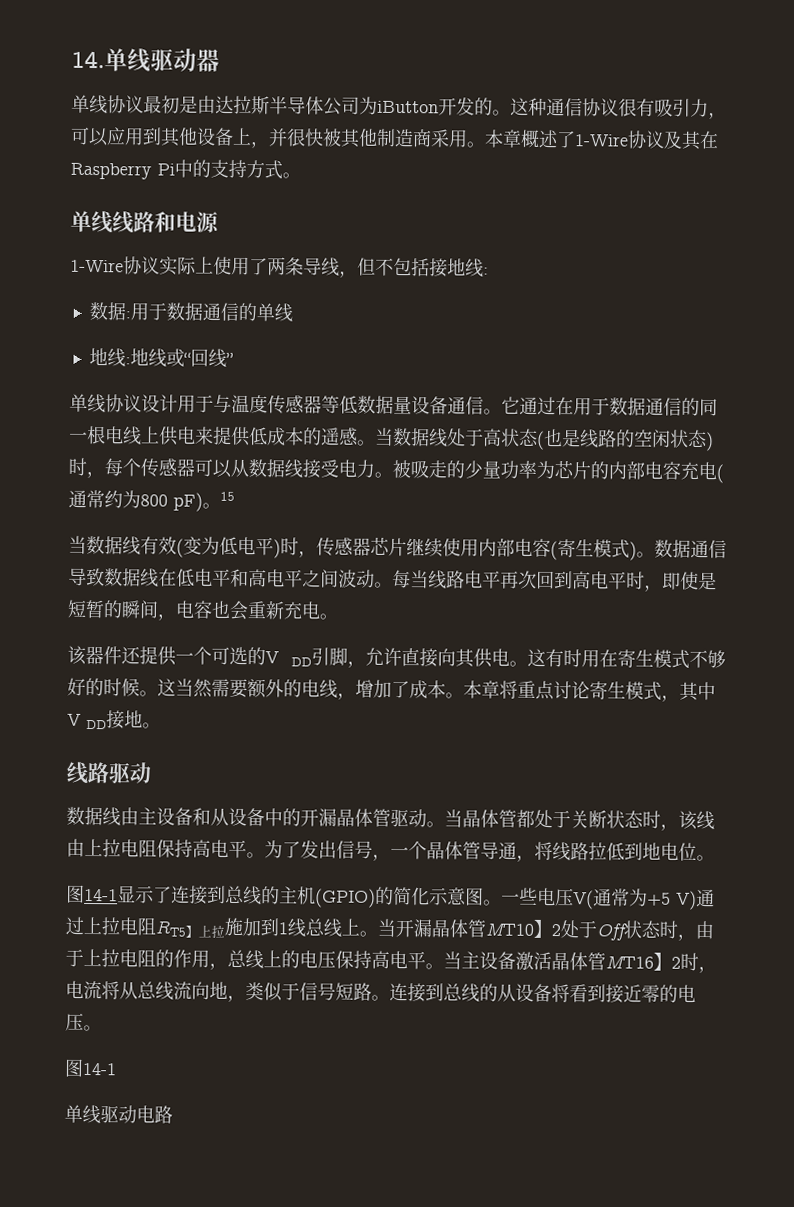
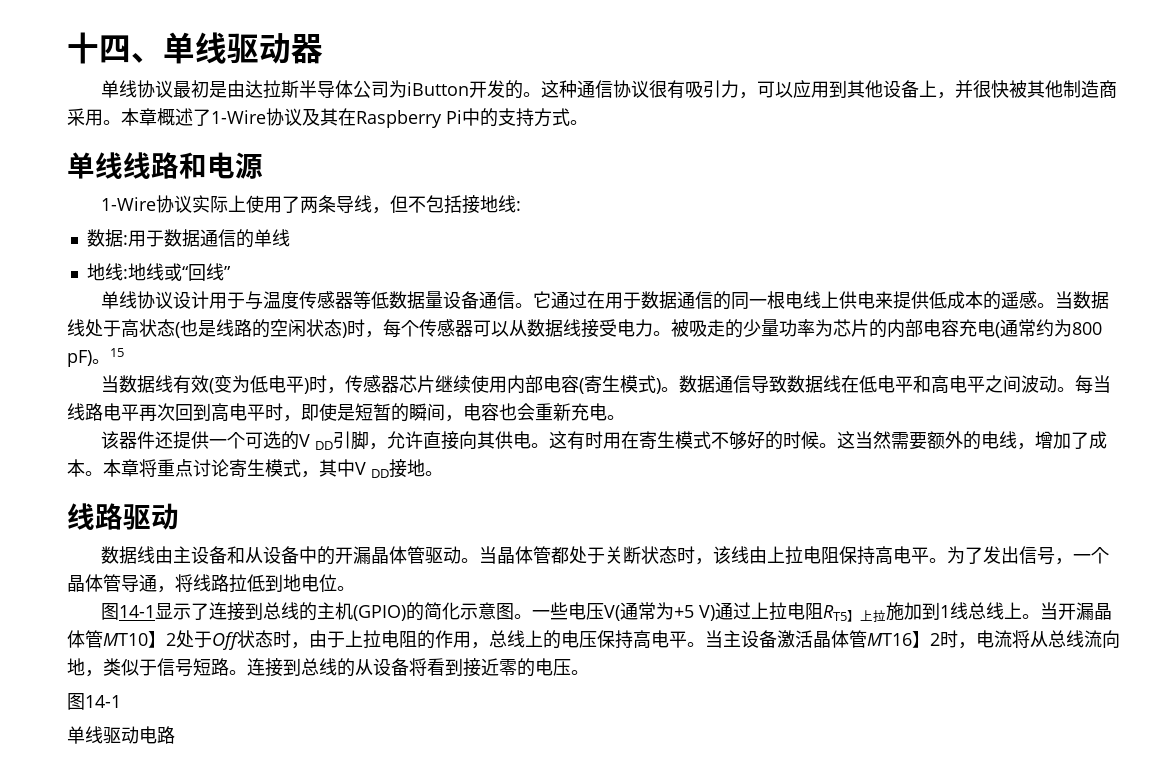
- 14.单线驱动器
+ 十四、单线驱动器

